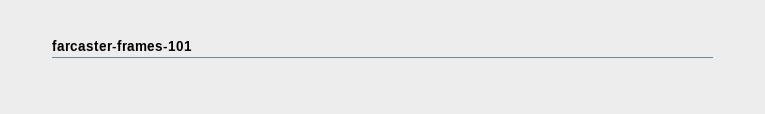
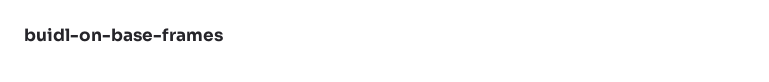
- farcaster-frames-101
+ buidl-on-base-frames

